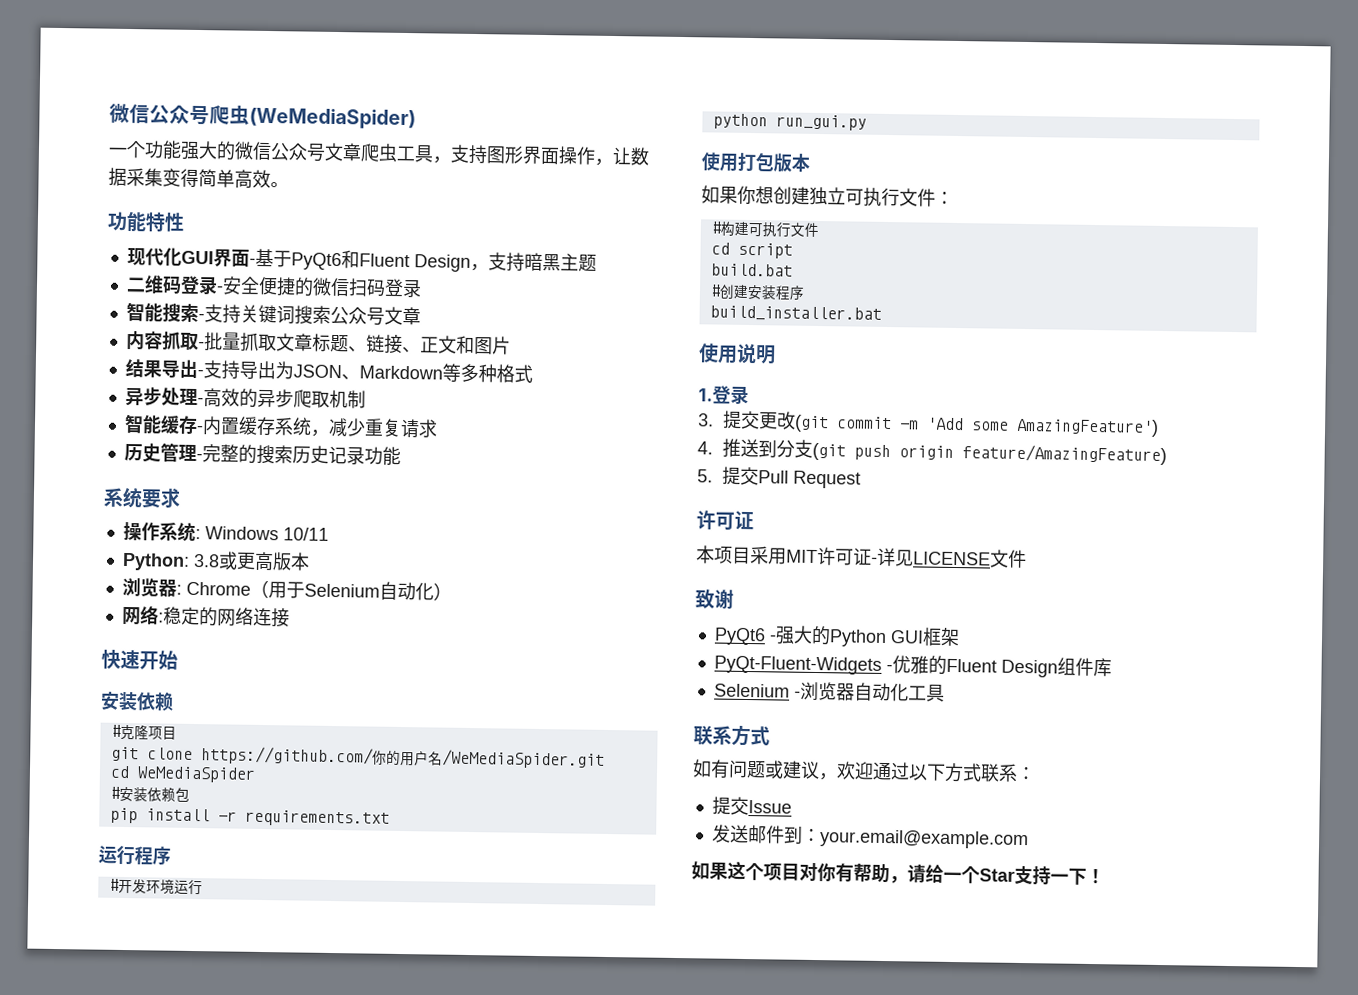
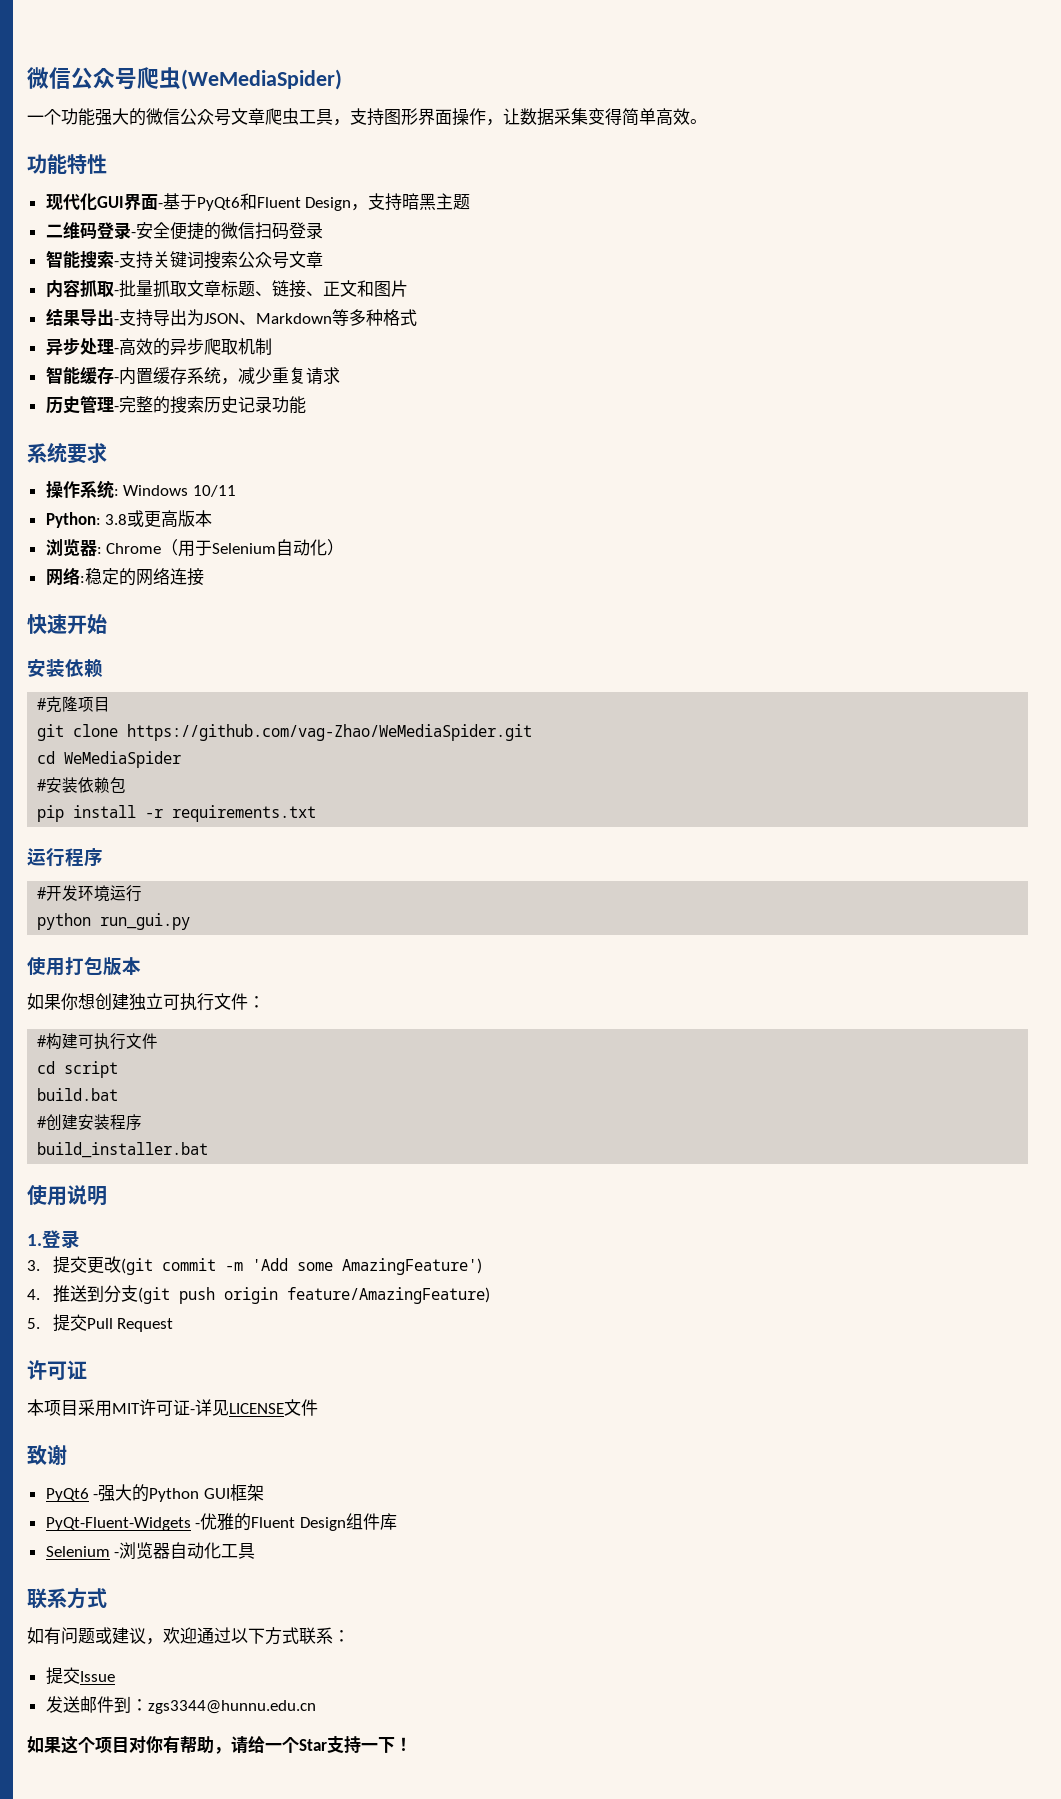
- git clone https://github.com/你的用户名/WeMediaSpider.git
+ git clone https://github.com/vag-Zhao/WeMediaSpider.git
- 发送邮件到：your.email@example.com
+ 发送邮件到：zgs3344@hunnu.edu.cn

